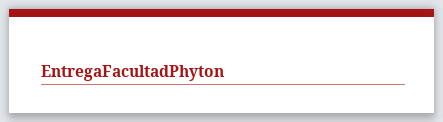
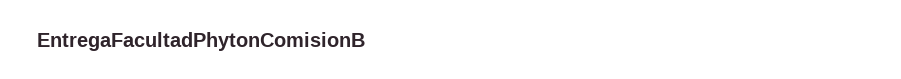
- EntregaFacultadPhyton
+ EntregaFacultadPhytonComisionB

